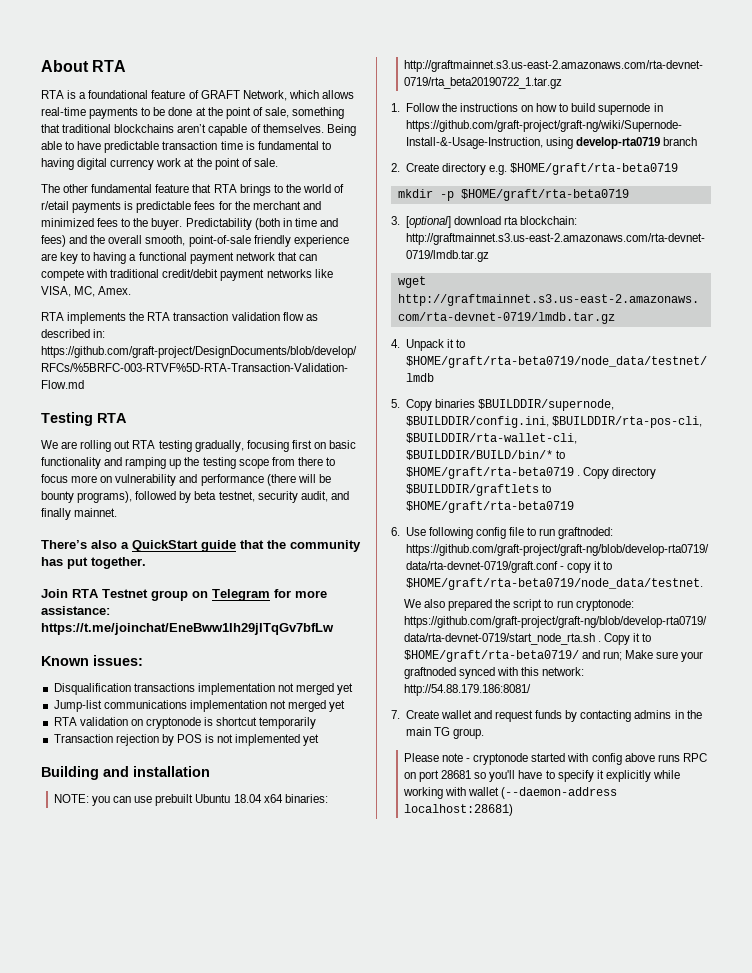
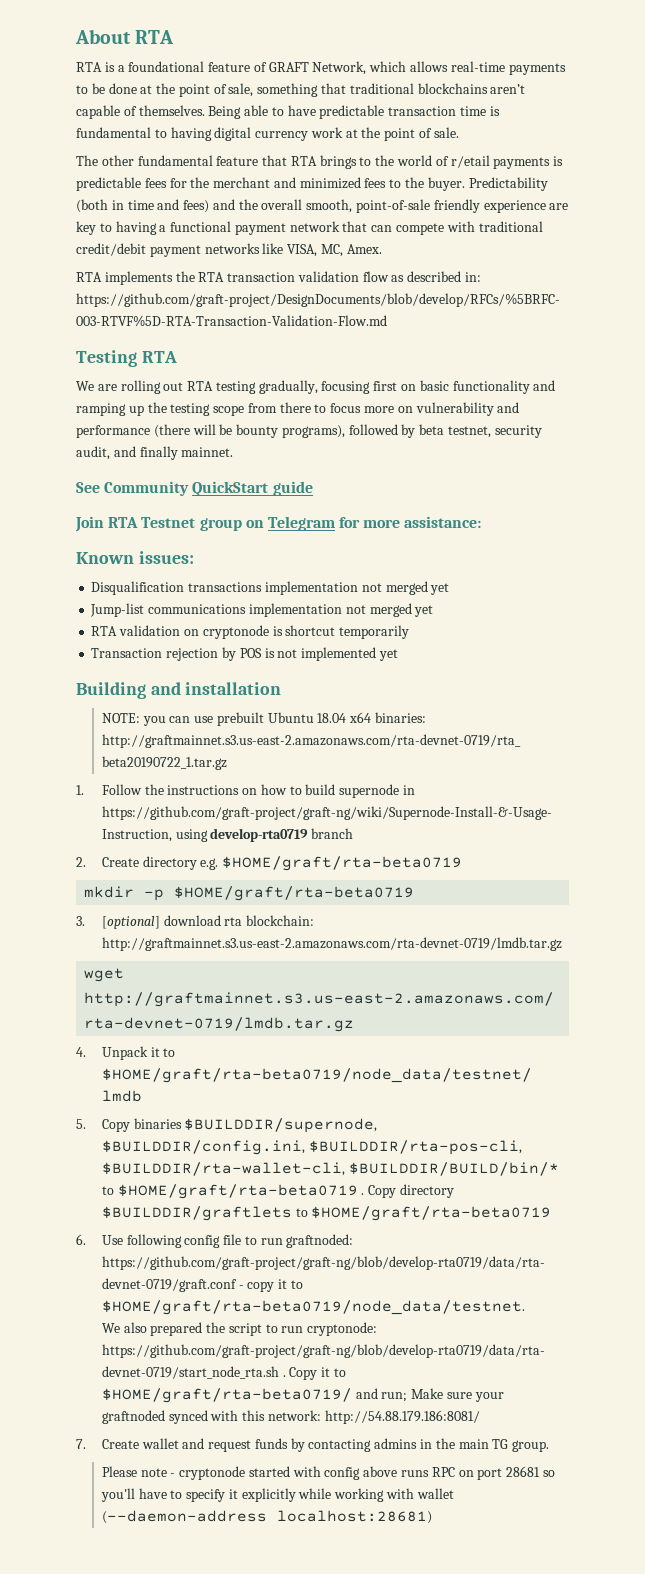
- There’s also a QuickStart guide that the community has put together.
+ See Community QuickStart guide
- Join RTA Testnet group on Telegram for more assistance: https://t.me/joinchat/EneBww1Ih29jITqGv7bfLw
+ Join RTA Testnet group on Telegram for more assistance:

